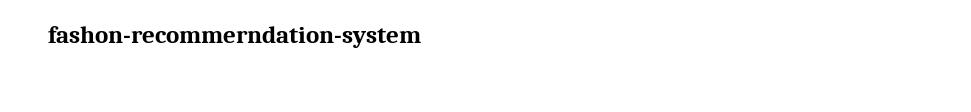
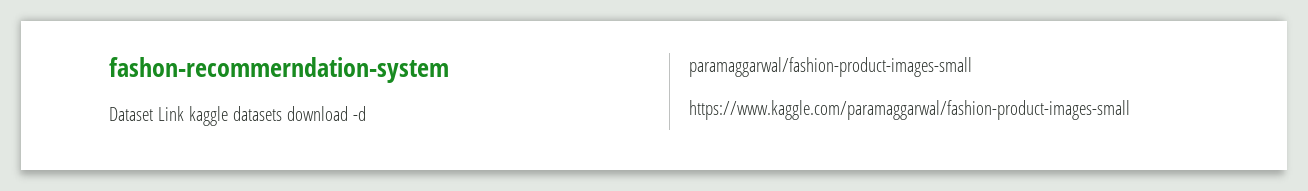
+ Dataset Link kaggle datasets download -d paramaggarwal/fashion-product-images-small
+ https://www.kaggle.com/paramaggarwal/fashion-product-images-small

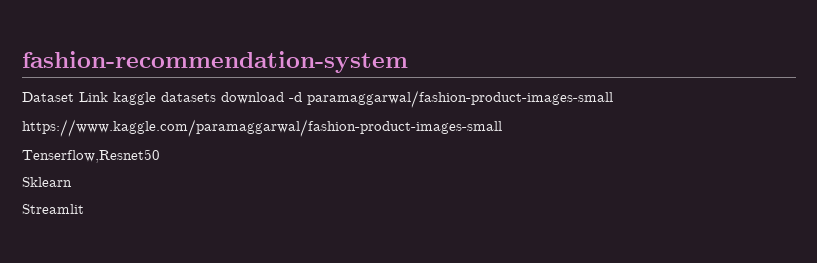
- fashon-recommerndation-system
+ fashion-recommendation-system
+ Tenserflow,Resnet50
+ Sklearn
+ Streamlit

